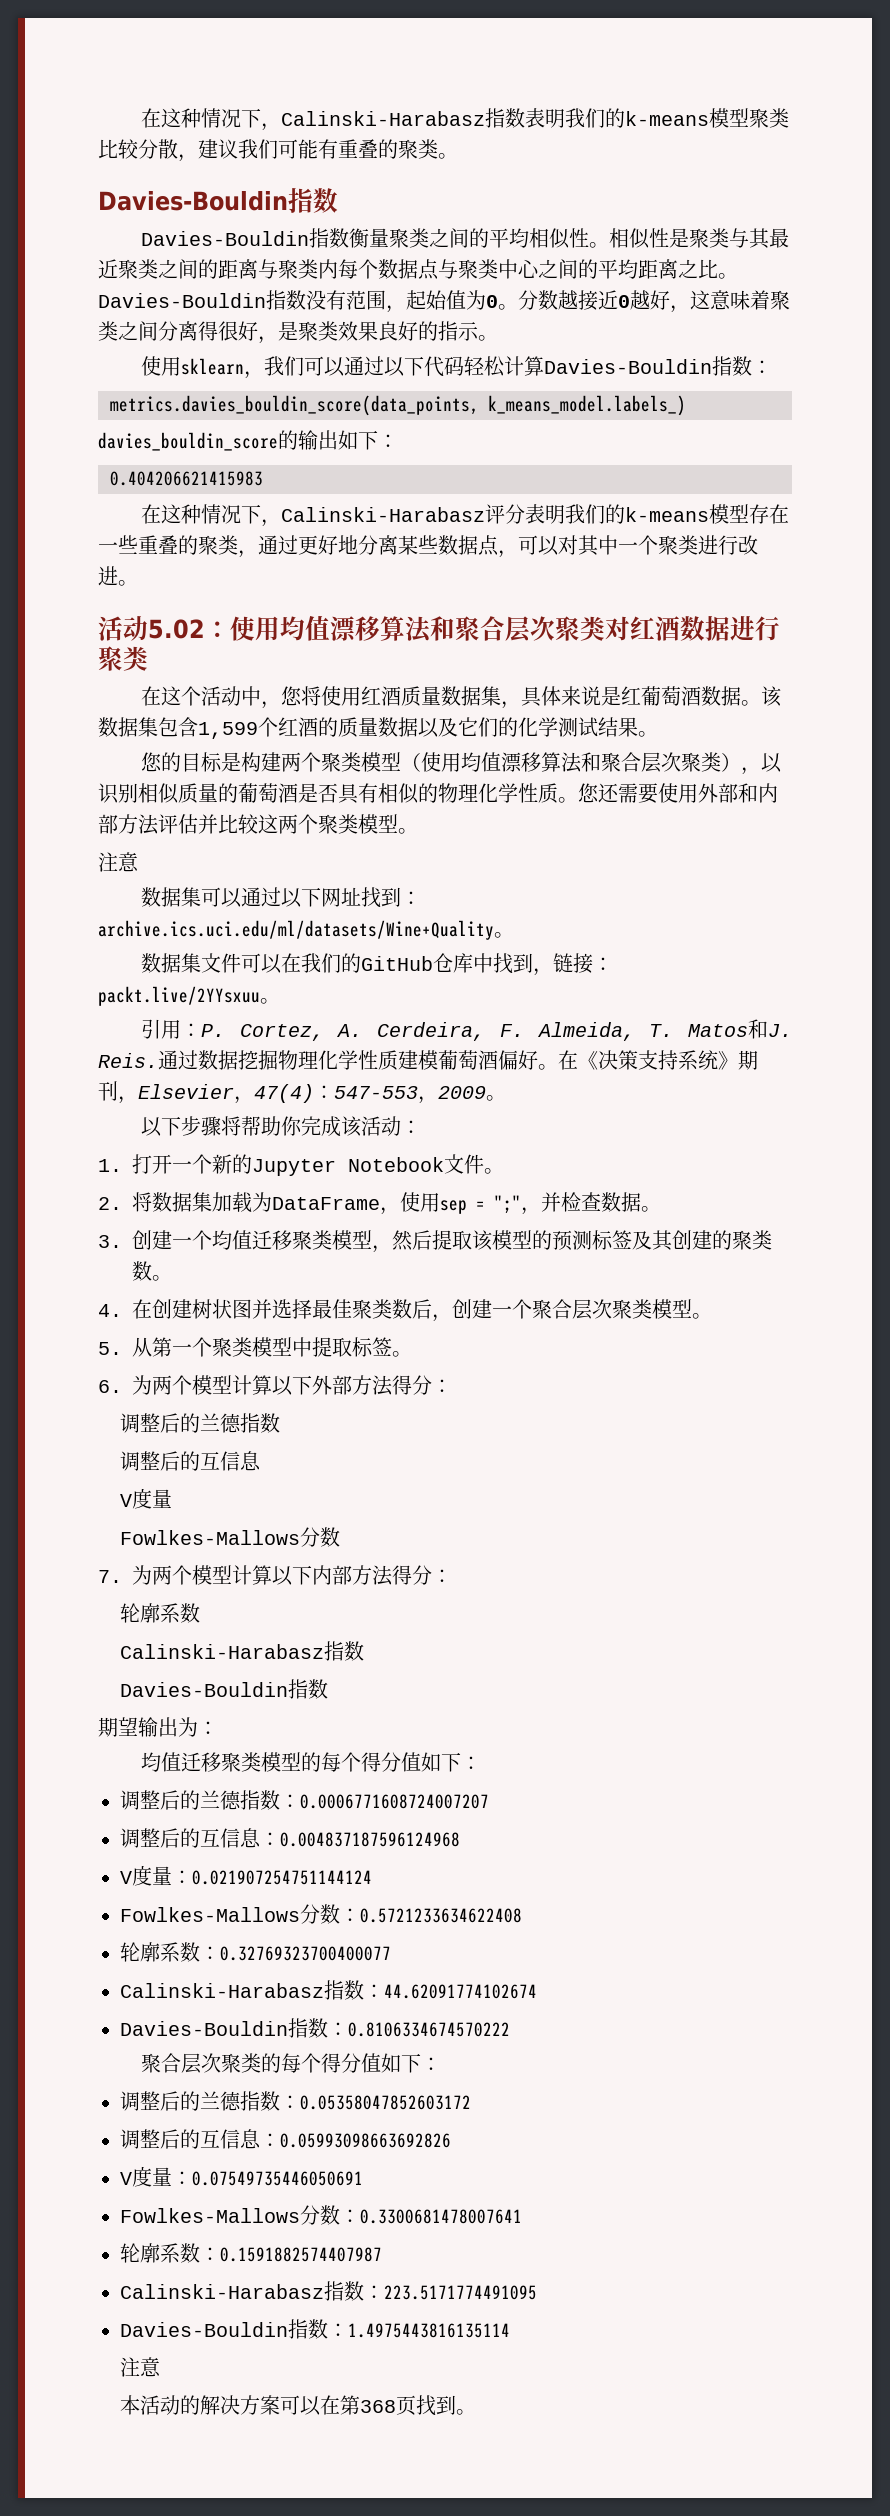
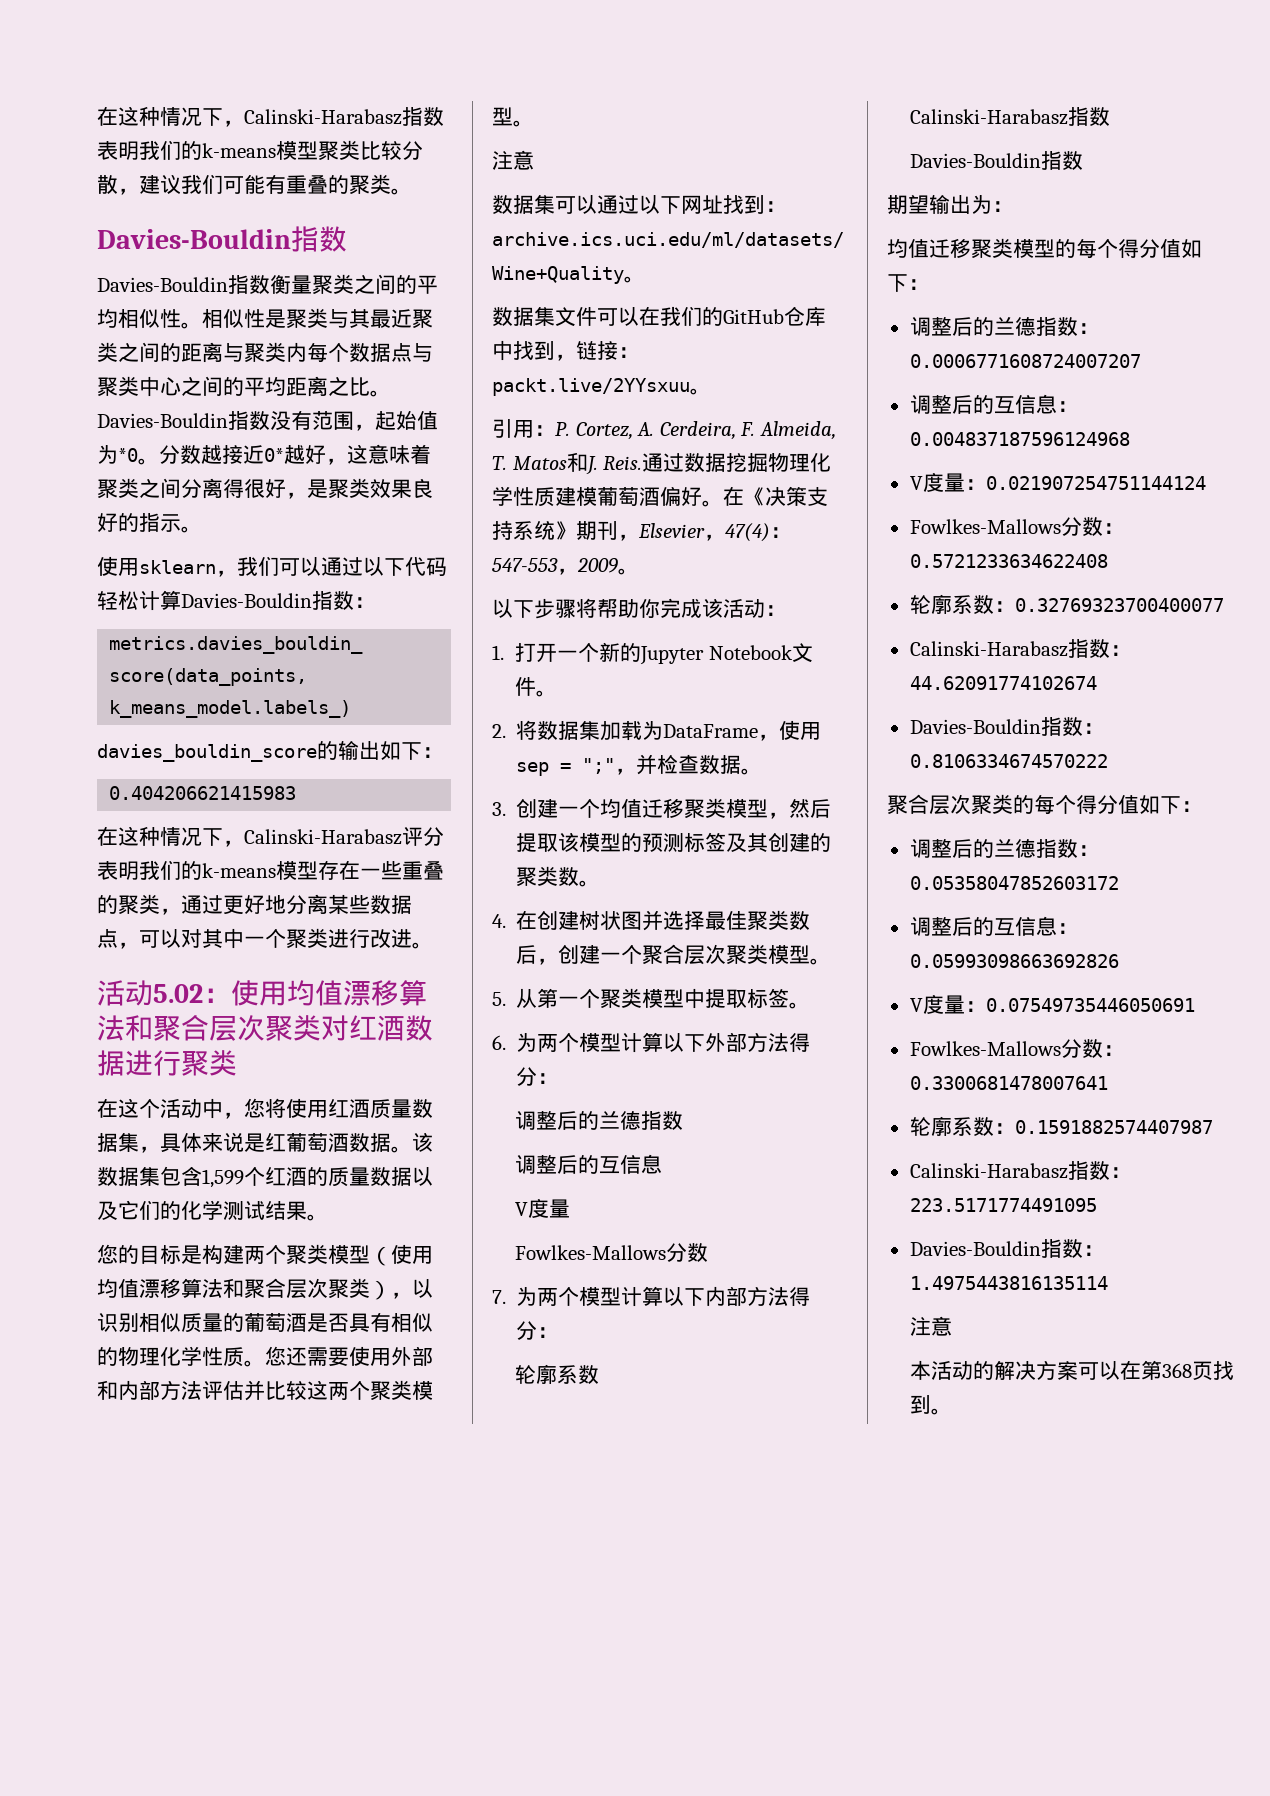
- Davies-Bouldin指数没有范围，起始值为0。
+ Davies-Bouldin指数没有范围，起始值为*0。
- 分数越接近0越好，这意味着聚类之间分离得很好，是聚类效果良好的指示。
+ 分数越接近0*越好，这意味着聚类之间分离得很好，是聚类效果良好的指示。

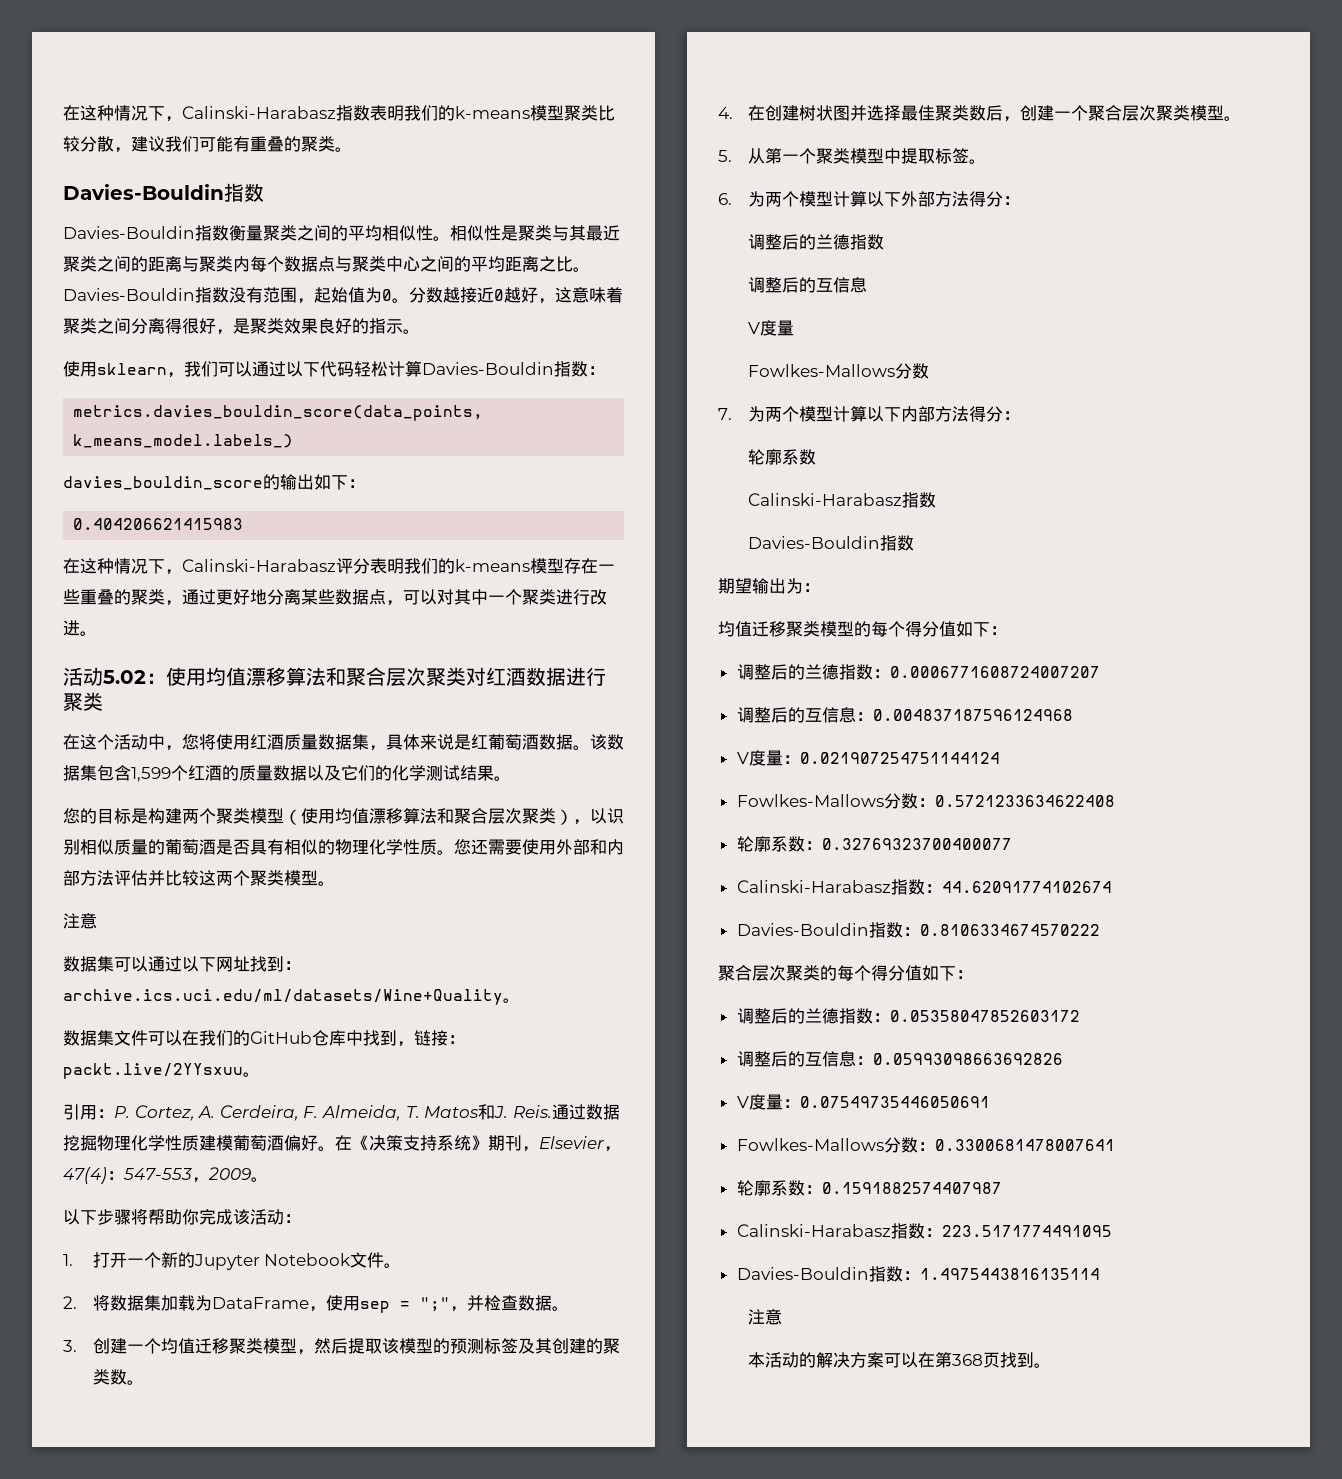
- Davies-Bouldin指数没有范围，起始值为*0。
+ Davies-Bouldin指数没有范围，起始值为0。
- 分数越接近0*越好，这意味着聚类之间分离得很好，是聚类效果良好的指示。
+ 分数越接近0越好，这意味着聚类之间分离得很好，是聚类效果良好的指示。

